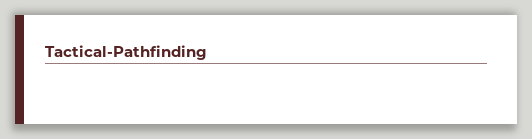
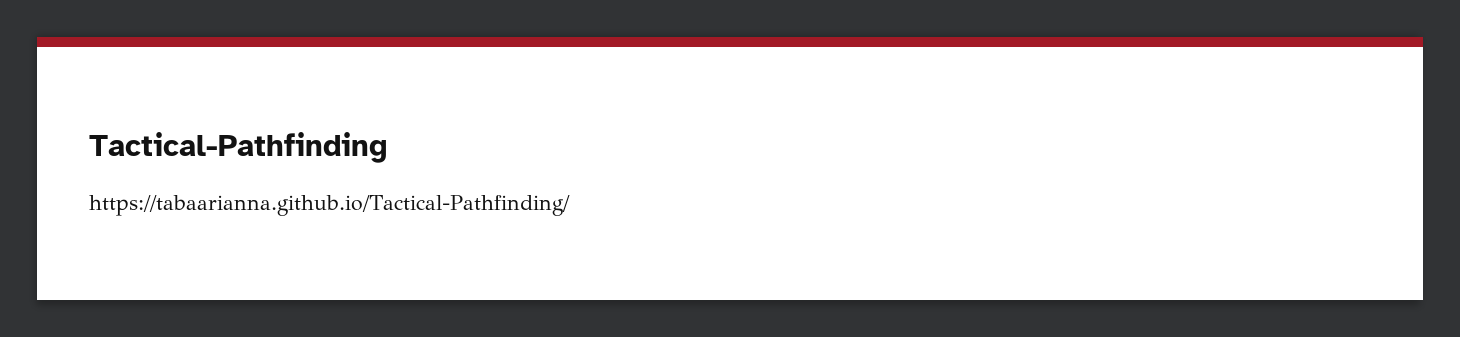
+ https://tabaarianna.github.io/Tactical-Pathfinding/

